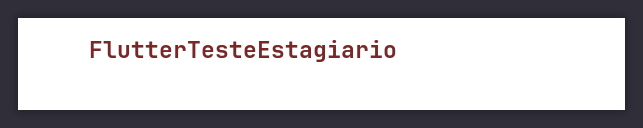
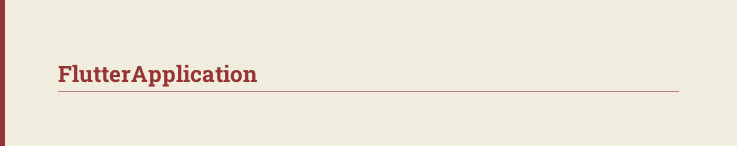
- FlutterTesteEstagiario
+ FlutterApplication

